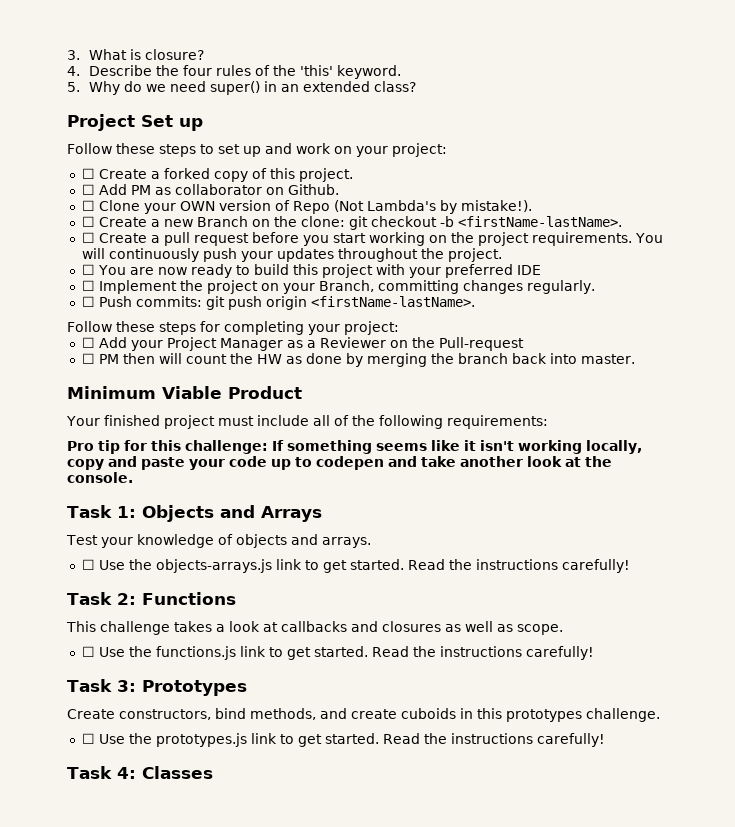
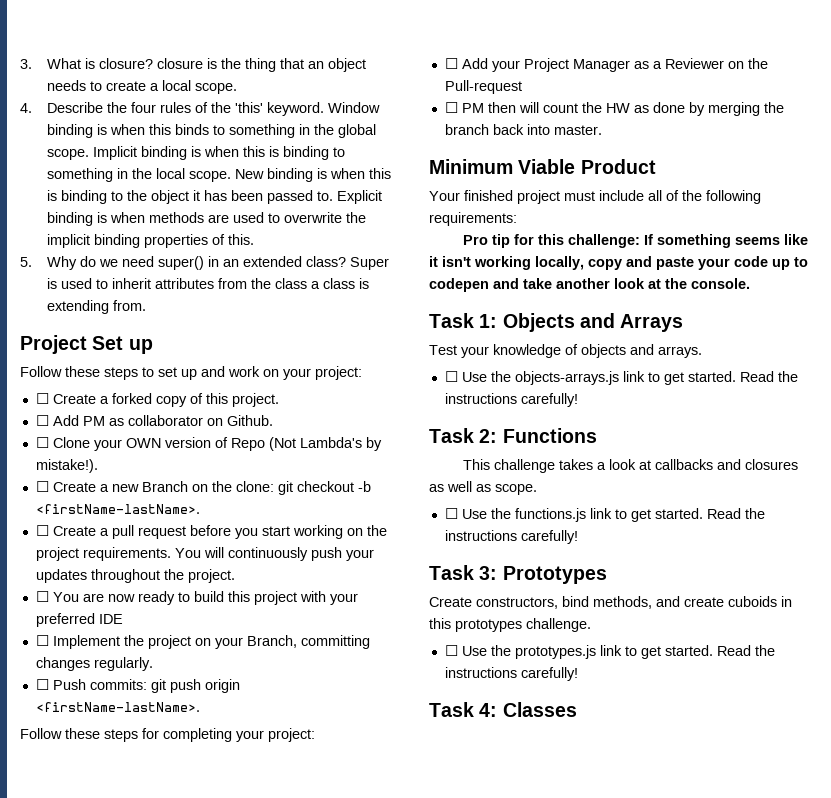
- 3. What is closure?
+ 3. What is closure? closure is the thing that an object needs to create a local scope.
+ Window binding is when this binds to something in the global scope. Implicit binding is when this is binding to something in the local scope. New binding is when this is binding to the object it has been passed to. Explicit binding is when methods are used to overwrite the implicit binding properties of this.
+ Super is used to inherit attributes from the class a class is extending from.

